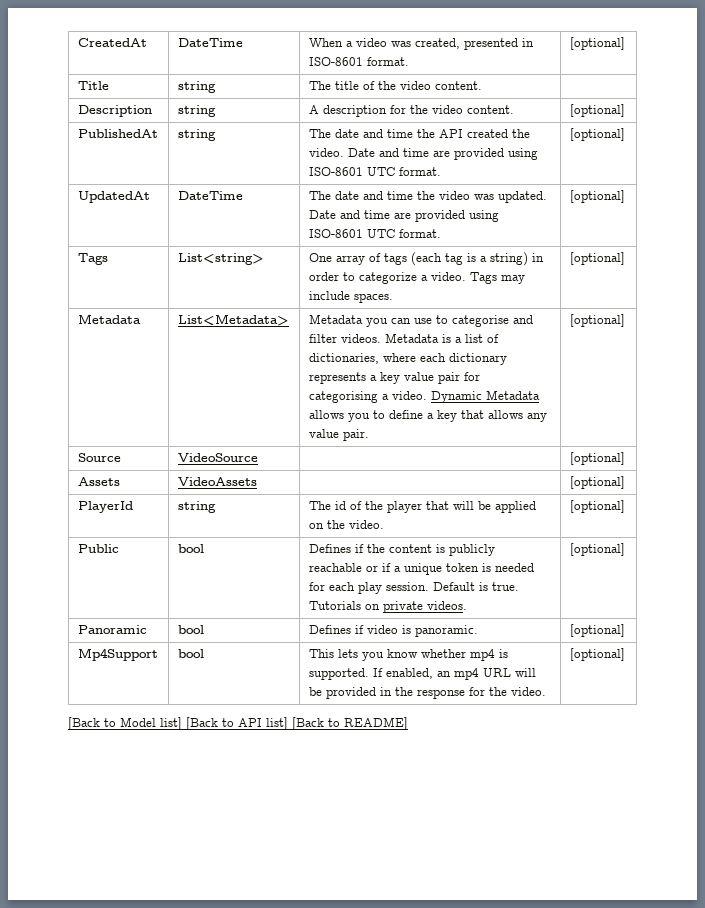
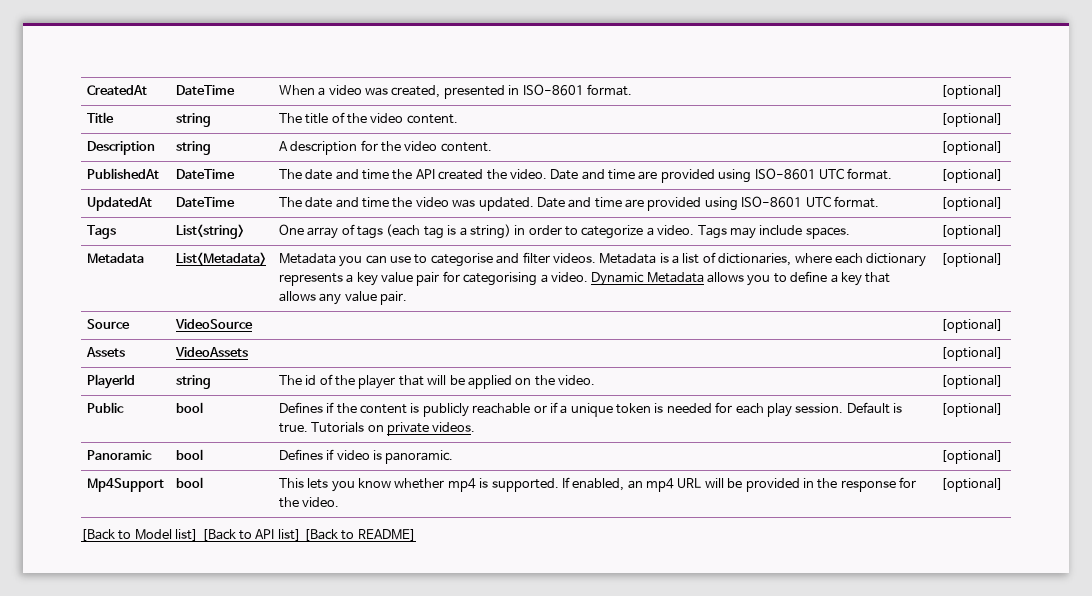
- Title | string | The title of the video content. |
+ Title | string | The title of the video content. | [optional]
- PublishedAt | string | The date and time the API created the video. Date and time are provided using ISO-8601 UTC format. | [optional]
+ PublishedAt | DateTime | The date and time the API created the video. Date and time are provided using ISO-8601 UTC format. | [optional]

